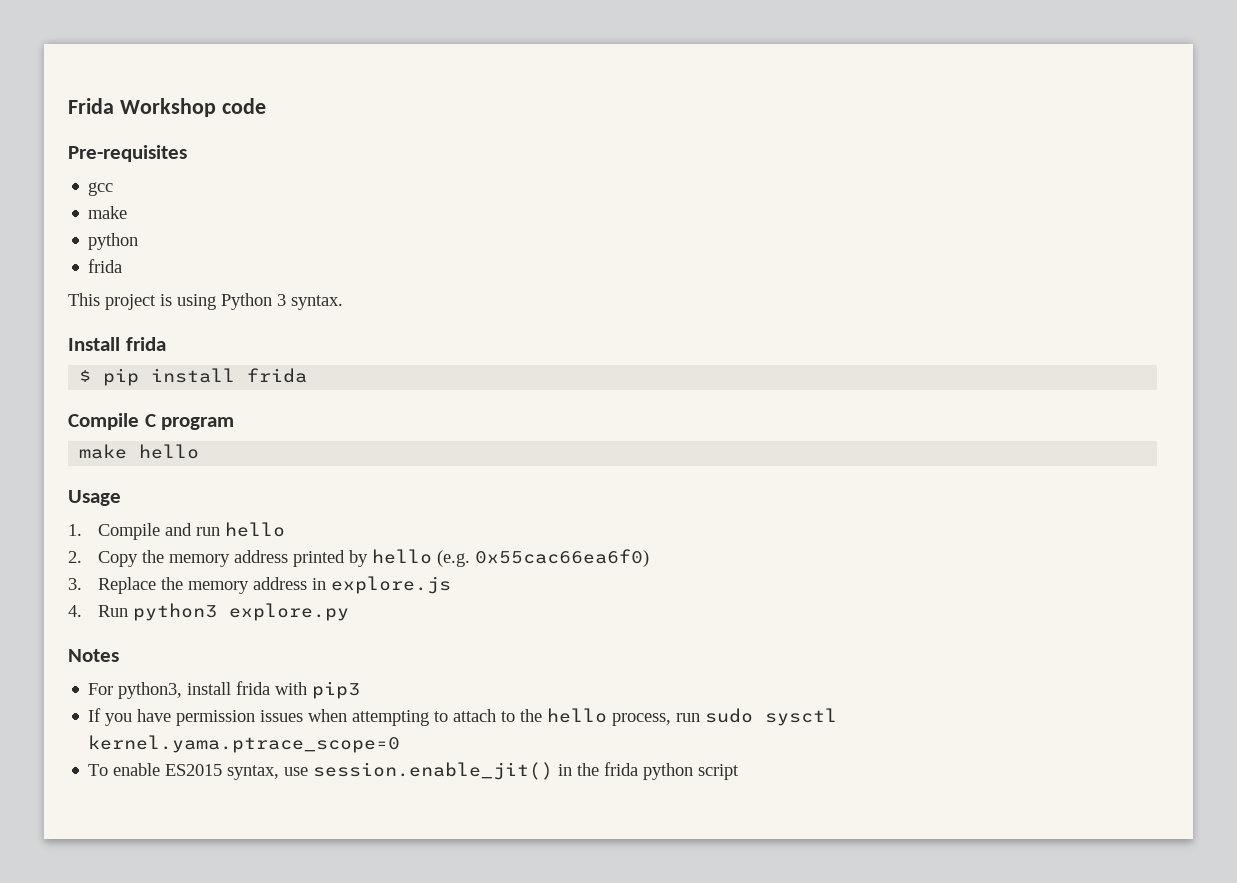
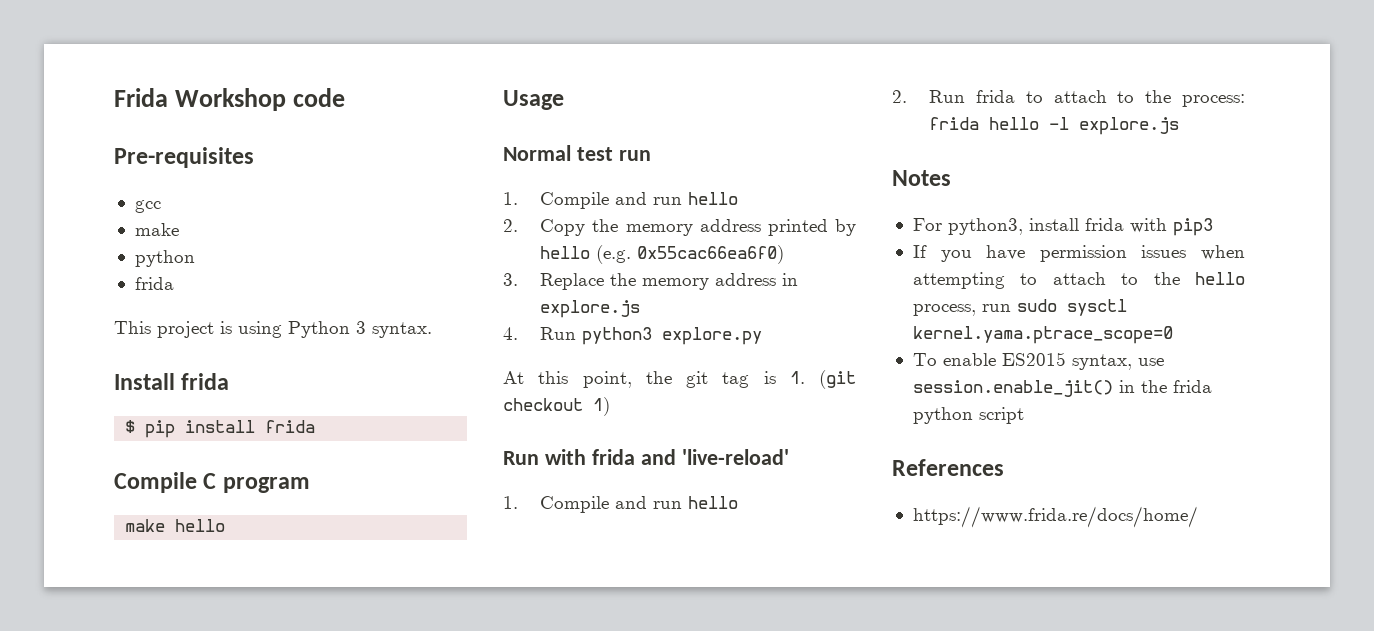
+ Normal test run
+ At this point, the git tag is 1. (git checkout 1)
+ Run with frida and 'live-reload'
+ 1. Compile and run hello
+ 2. Run frida to attach to the process: frida hello -l explore.js
+ References
+ https://www.frida.re/docs/home/

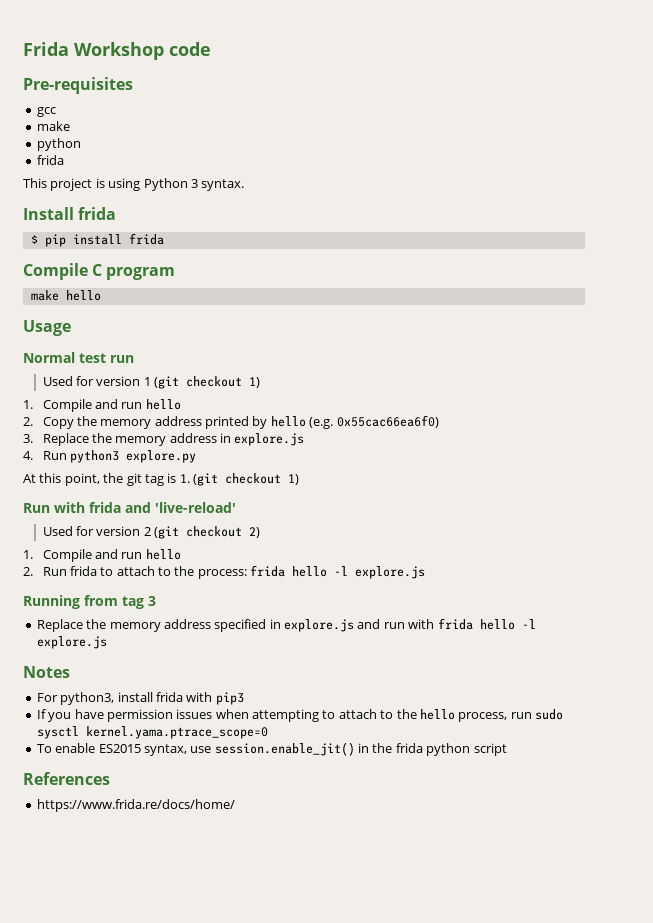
+ Used for version 1 (git checkout 1)
+ Used for version 2 (git checkout 2)
+ Running from tag 3
+ Replace the memory address specified in explore.js and run with frida hello -l explore.js

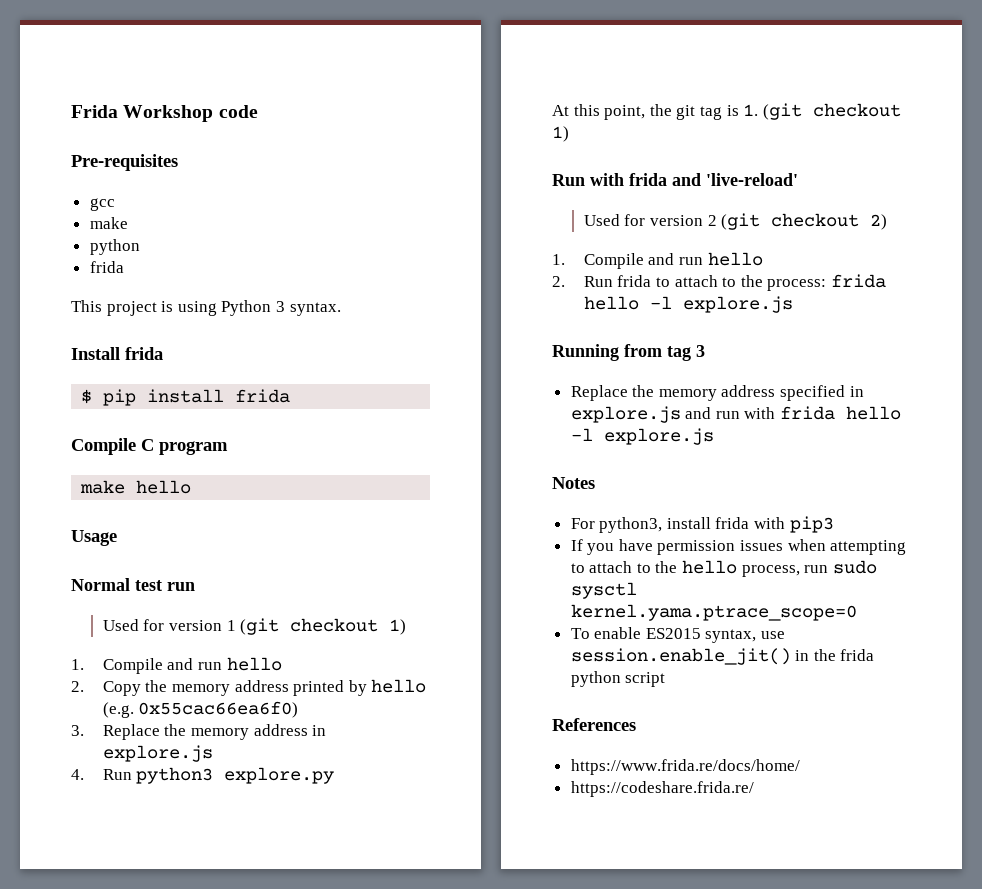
+ https://codeshare.frida.re/

